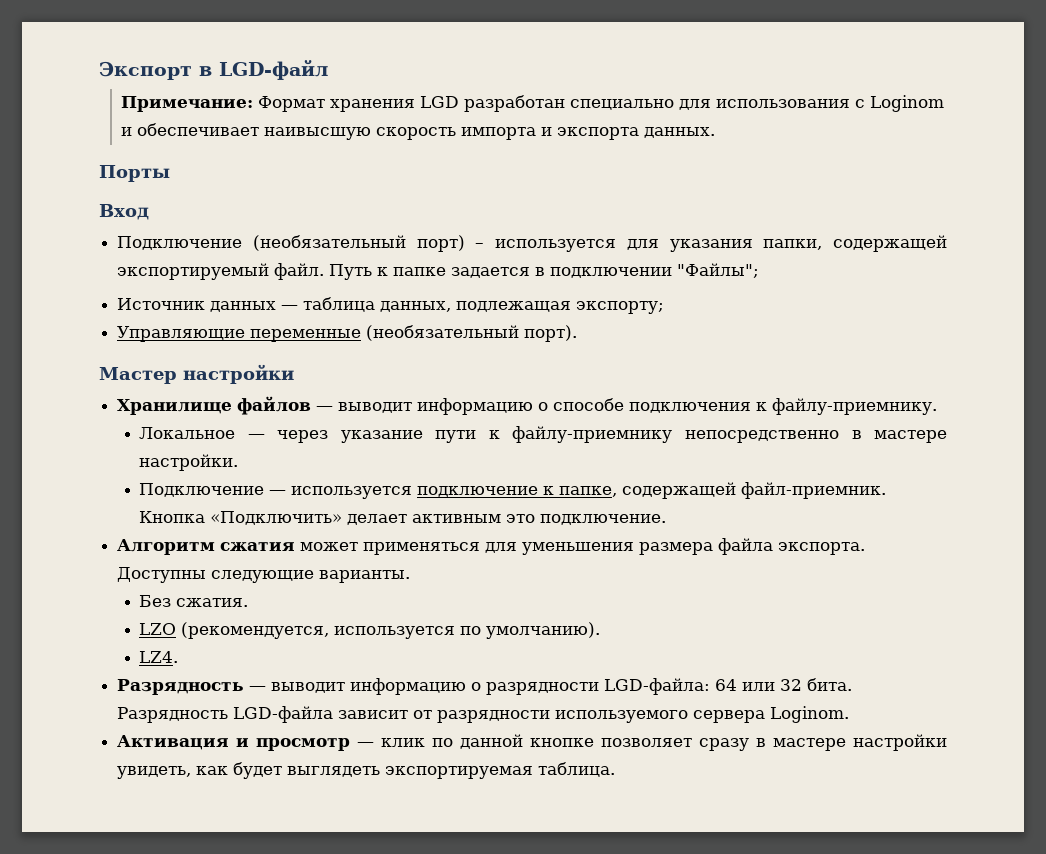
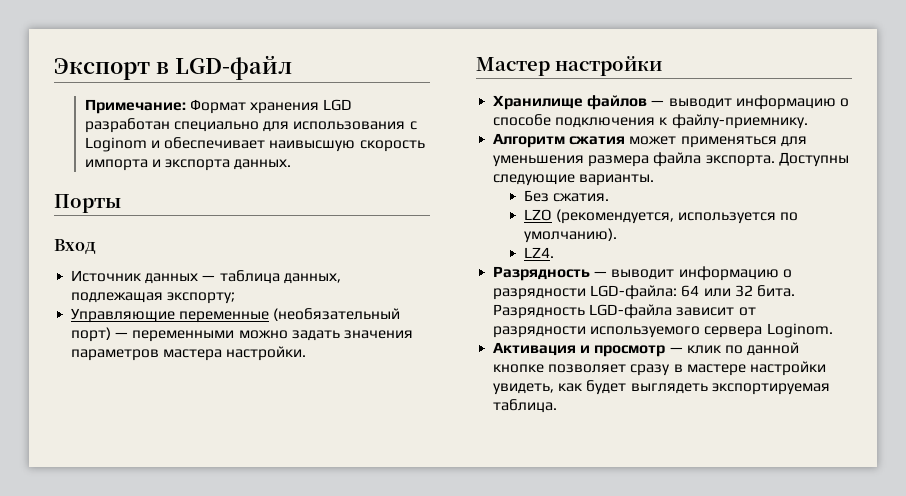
- Подключение (необязательный порт) – используется для указания папки, содержащей экспортируемый файл. Путь к папке задается в подключении "Файлы";
- Управляющие переменные (необязательный порт).
+ Управляющие переменные (необязательный порт) — переменными можно задать значения параметров мастера настройки.
- Локальное — через указание пути к файлу-приемнику непосредственно в мастере настройки.
- Подключение — используется подключение к папке, содержащей файл-приемник. Кнопка «Подключить» делает активным это подключение.

